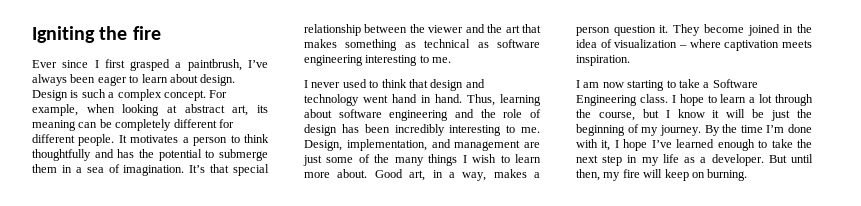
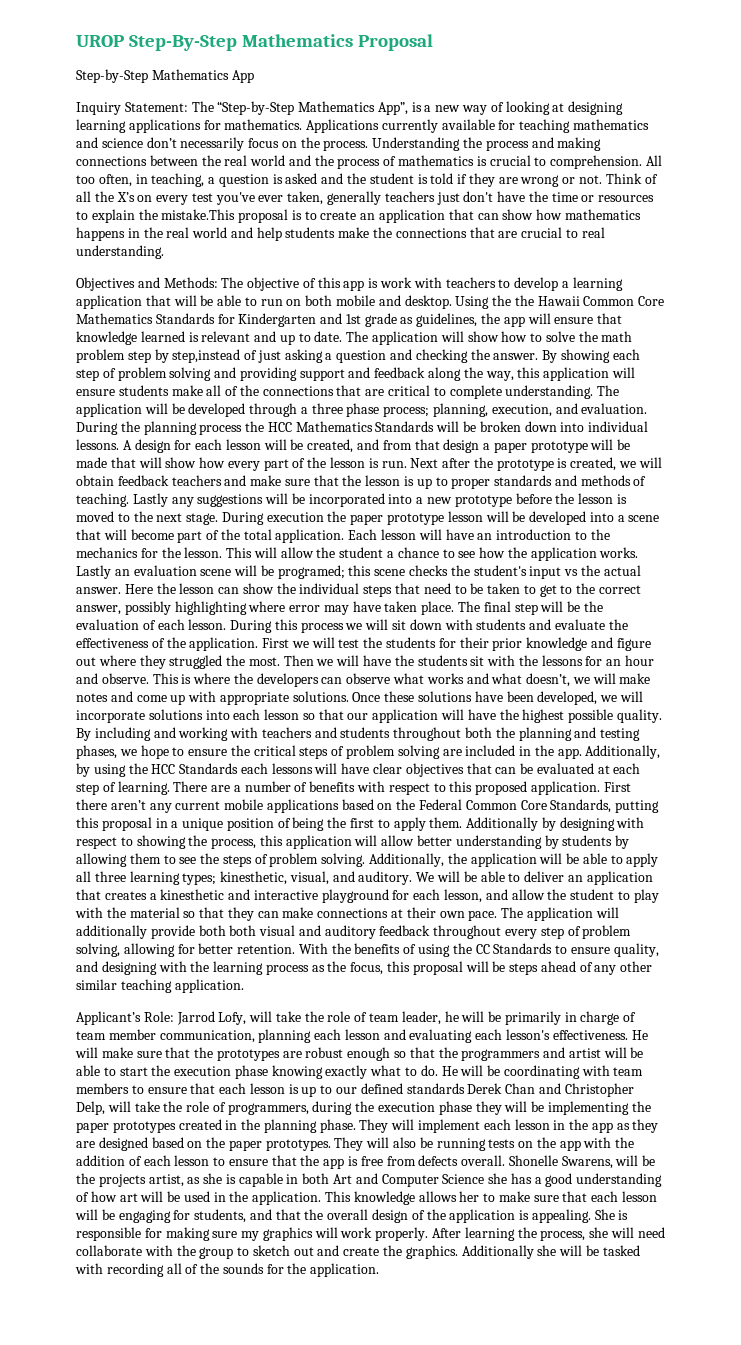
- Igniting the fire
- Ever since I first grasped a paintbrush, I’ve always been eager to learn about design. Design is such a complex concept. For example, when looking at abstract art, its meaning can be completely different for different people. It motivates a person to think thoughtfully and has the potential to submerge them in a sea of imagination. It’s that special relationship between the viewer and the art that makes something as technical as software engineering interesting to me.
- I never used to think that design and technology went hand in hand. Thus, learning about software engineering and the role of design has been incredibly interesting to me. Design, implementation, and management are just some of the many things I wish to learn more about. Good art, in a way, makes a person question it. They become joined in the idea of visualization – where captivation meets inspiration.
- I am now starting to take a Software Engineering class. I hope to learn a lot through the course, but I know it will be just the beginning of my journey. By the time I’m done with it, I hope I’ve learned enough to take the next step in my life as a developer. But until then, my fire will keep on burning.
+ UROP Step-By-Step Mathematics Proposal
+ Step-by-Step Mathematics App
+ Inquiry Statement: The “Step-by-Step Mathematics App”, is a new way of looking at designing learning applications for mathematics. Applications currently available for teaching mathematics and science don’t necessarily focus on the process. Understanding the process and making connections between the real world and the process of mathematics is crucial to comprehension. All too often, in teaching, a question is asked and the student is told if they are wrong or not. Think of all the X’s on every test you've ever taken, generally teachers just don't have the time or resources to explain the mistake.This proposal is to create an application that can show how mathematics happens in the real world and help students make the connections that are crucial to real understanding.
+ Objectives and Methods: The objective of this app is work with teachers to develop a learning application that will be able to run on both mobile and desktop. Using the the Hawaii Common Core Mathematics Standards for Kindergarten and 1st grade as guidelines, the app will ensure that knowledge learned is relevant and up to date. The application will show how to solve the math problem step by step,instead of just asking a question and checking the answer. By showing each step of problem solving and providing support and feedback along the way, this application will ensure students make all of the connections that are critical to complete understanding. The application will be developed through a three phase process; planning, execution, and evaluation. During the planning process the HCC Mathematics Standards will be broken down into individual lessons. A design for each lesson will be created, and from that design a paper prototype will be made that will show how every part of the lesson is run. Next after the prototype is created, we will obtain feedback teachers and make sure that the lesson is up to proper standards and methods of teaching. Lastly any suggestions will be incorporated into a new prototype before the lesson is moved to the next stage. During execution the paper prototype lesson will be developed into a scene that will become part of the total application. Each lesson will have an introduction to the mechanics for the lesson. This will allow the student a chance to see how the application works. Lastly an evaluation scene will be programed; this scene checks the student's input vs the actual answer. Here the lesson can show the individual steps that need to be taken to get to the correct answer, possibly highlighting where error may have taken place. The final step will be the evaluation of each lesson. During this process we will sit down with students and evaluate the effectiveness of the application. First we will test the students for their prior knowledge and figure out where they struggled the most. Then we will have the students sit with the lessons for an hour and observe. This is where the developers can observe what works and what doesn’t, we will make notes and come up with appropriate solutions. Once these solutions have been developed, we will incorporate solutions into each lesson so that our application will have the highest possible quality. By including and working with teachers and students throughout both the planning and testing phases, we hope to ensure the critical steps of problem solving are included in the app. Additionally, by using the HCC Standards each lessons will have clear objectives that can be evaluated at each step of learning. There are a number of benefits with respect to this proposed application. First there aren’t any current mobile applications based on the Federal Common Core Standards, putting this proposal in a unique position of being the first to apply them. Additionally by designing with respect to showing the process, this application will allow better understanding by students by allowing them to see the steps of problem solving. Additionally, the application will be able to apply all three learning types; kinesthetic, visual, and auditory. We will be able to deliver an application that creates a kinesthetic and interactive playground for each lesson, and allow the student to play with the material so that they can make connections at their own pace. The application will additionally provide both both visual and auditory feedback throughout every step of problem solving, allowing for better retention. With the benefits of using the CC Standards to ensure quality, and designing with the learning process as the focus, this proposal will be steps ahead of any other similar teaching application.
+ Applicant’s Role: Jarrod Lofy, will take the role of team leader, he will be primarily in charge of team member communication, planning each lesson and evaluating each lesson's effectiveness. He will make sure that the prototypes are robust enough so that the programmers and artist will be able to start the execution phase knowing exactly what to do. He will be coordinating with team members to ensure that each lesson is up to our defined standards Derek Chan and Christopher Delp, will take the role of programmers, during the execution phase they will be implementing the paper prototypes created in the planning phase. They will implement each lesson in the app as they are designed based on the paper prototypes. They will also be running tests on the app with the addition of each lesson to ensure that the app is free from defects overall. Shonelle Swarens, will be the projects artist, as she is capable in both Art and Computer Science she has a good understanding of how art will be used in the application. This knowledge allows her to make sure that each lesson will be engaging for students, and that the overall design of the application is appealing. She is responsible for making sure my graphics will work properly. After learning the process, she will need collaborate with the group to sketch out and create the graphics. Additionally she will be tasked with recording all of the sounds for the application.

